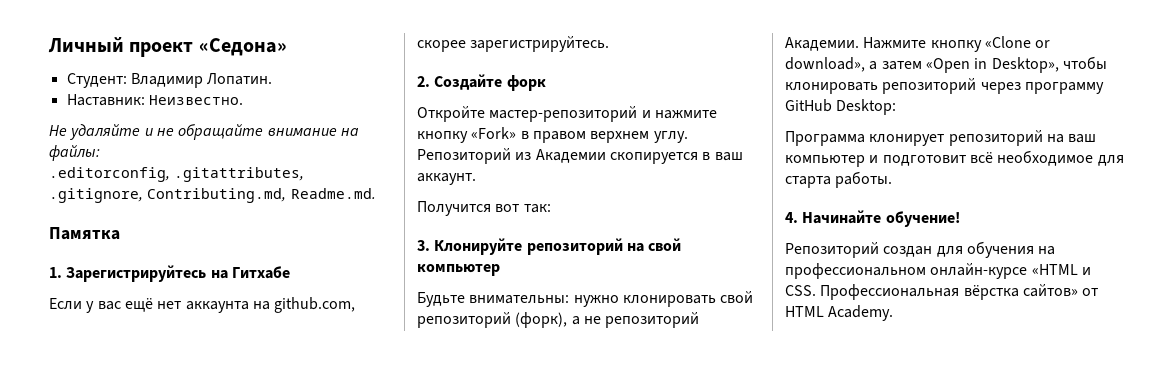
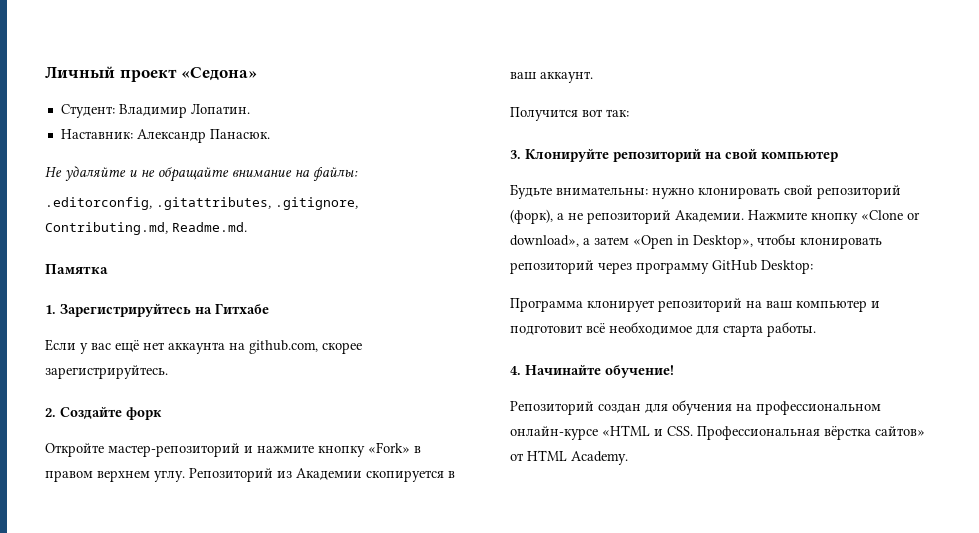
- Наставник: Неизвестно.
+ Наставник: Александр Панасюк.

